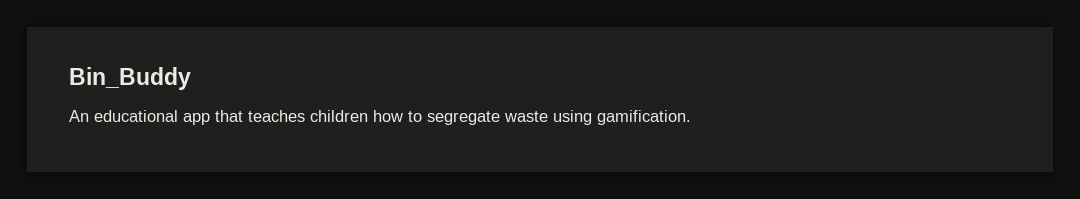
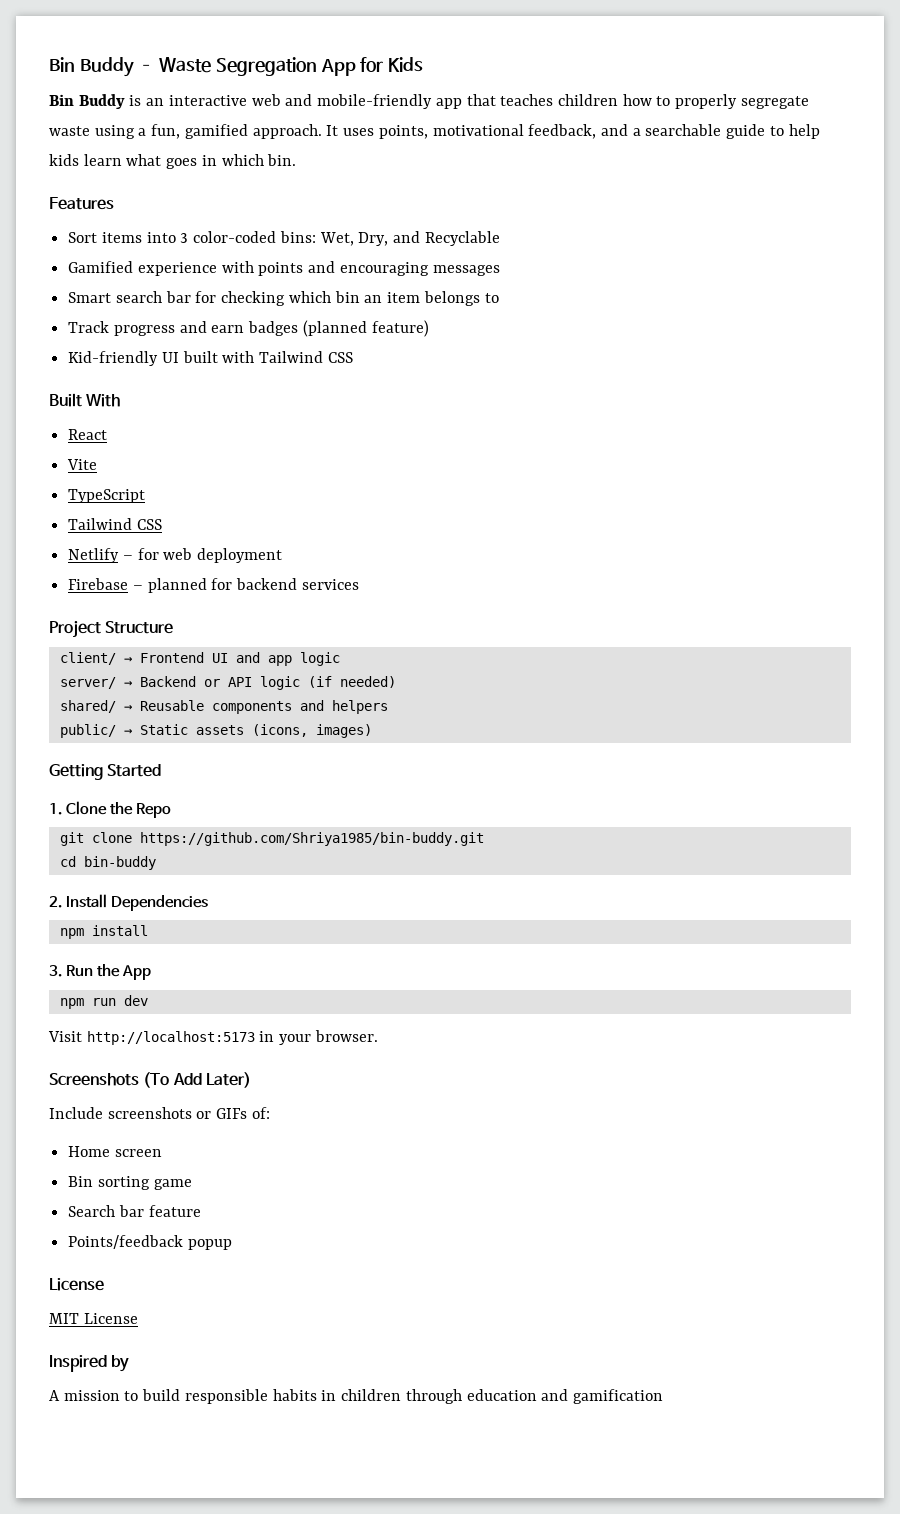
- Bin_Buddy
- An educational app that teaches children how to segregate waste using gamification.
+ Bin Buddy – Waste Segregation App for Kids
+ Bin Buddy is an interactive web and mobile-friendly app that teaches children how to properly segregate waste using a fun, gamified approach. It uses points, motivational feedback, and a searchable guide to help kids learn what goes in which bin.
+ Features
+ Sort items into 3 color-coded bins: Wet, Dry, and Recyclable
+ Gamified experience with points and encouraging messages
+ Smart search bar for checking which bin an item belongs to
+ Track progress and earn badges (planned feature)
+ Kid-friendly UI built with Tailwind CSS
+ Built With
+ React
+ Vite
+ TypeScript
+ Tailwind CSS
+ Netlify – for web deployment
+ Firebase – planned for backend services
+ Project Structure
+ client/ → Frontend UI and app logic
+ server/ → Backend or API logic (if needed)
+ shared/ → Reusable components and helpers
+ public/ → Static assets (icons, images)
+ Getting Started
+ 1. Clone the Repo
+ git clone https://github.com/Shriya1985/bin-buddy.git
+ cd bin-buddy
+ 2. Install Dependencies
+ npm install
+ 3. Run the App
+ npm run dev
+ Visit http://localhost:5173 in your browser.
+ Screenshots (To Add Later)
+ Include screenshots or GIFs of:
+ Home screen
+ Bin sorting game
+ Search bar feature
+ Points/feedback popup
+ License
+ MIT License
+ Inspired by
+ A mission to build responsible habits in children through education and gamification

